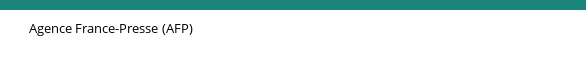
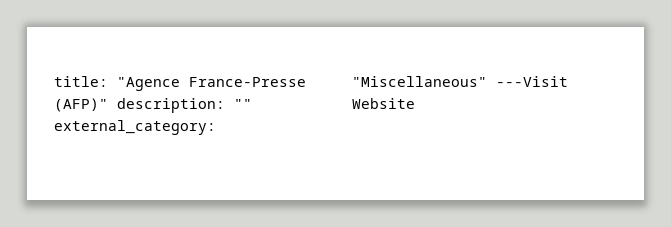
- Agence France-Presse (AFP)
+ title: "Agence France-Presse (AFP)" description: "" external_category: "Miscellaneous" ---Visit Website

